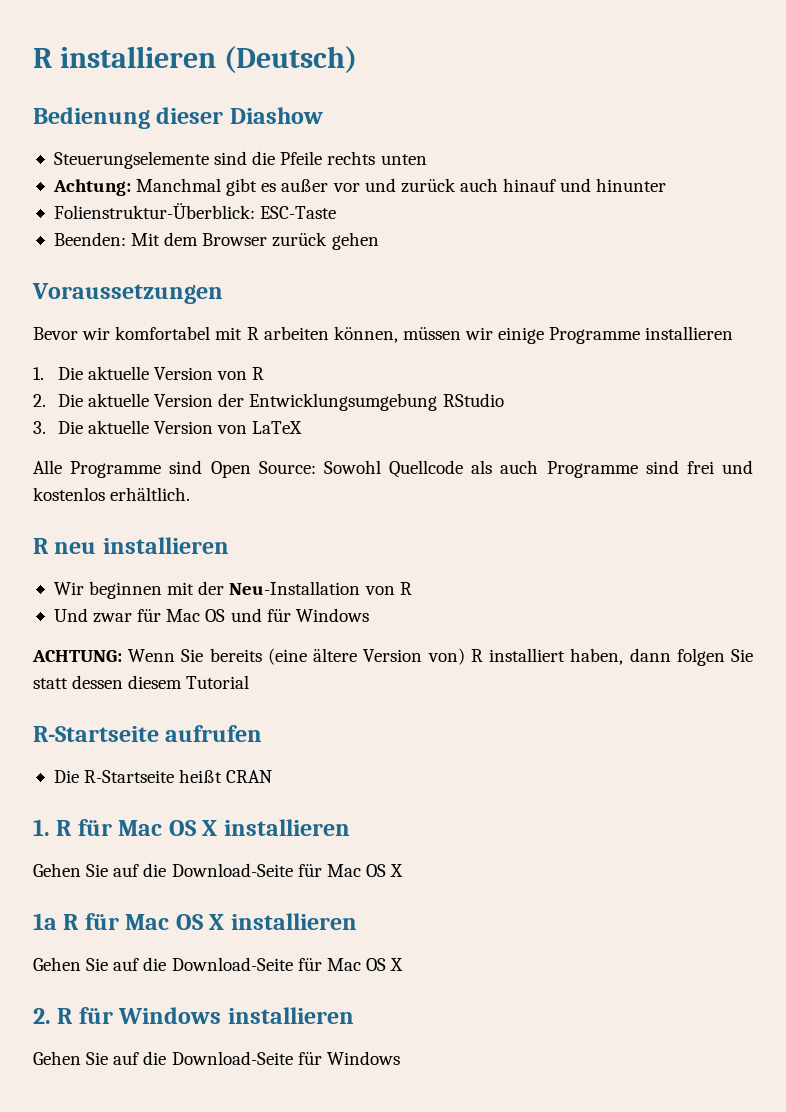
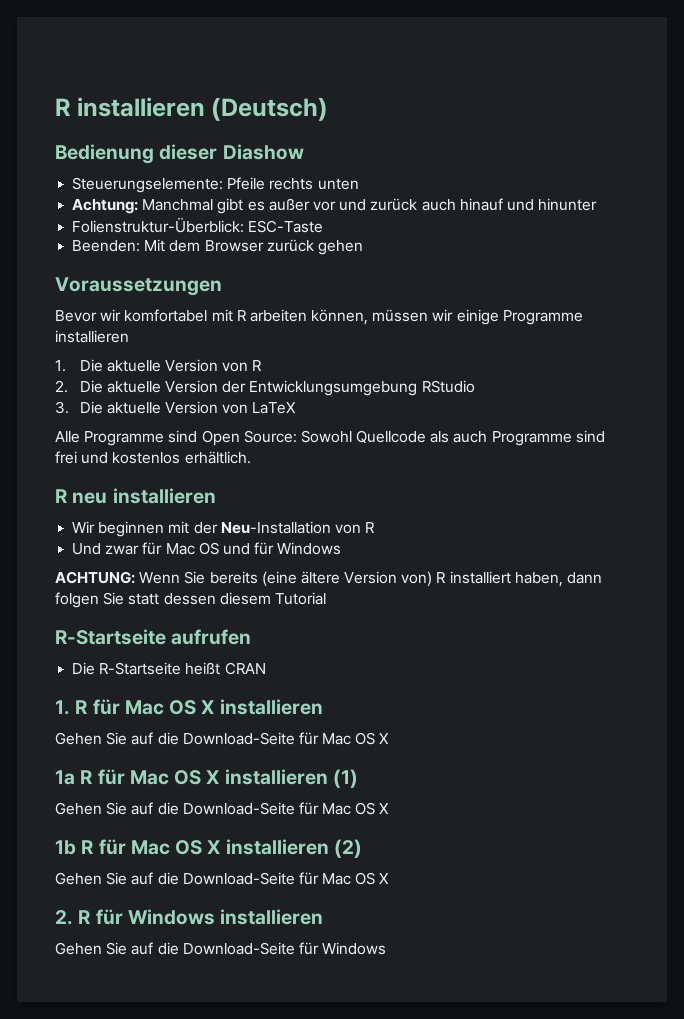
- Steuerungselemente sind die Pfeile rechts unten
+ Steuerungselemente: Pfeile rechts unten
- 1a R für Mac OS X installieren
+ 1a R für Mac OS X installieren (1)
+ Gehen Sie auf die Download-Seite für Mac OS X
+ 1b R für Mac OS X installieren (2)

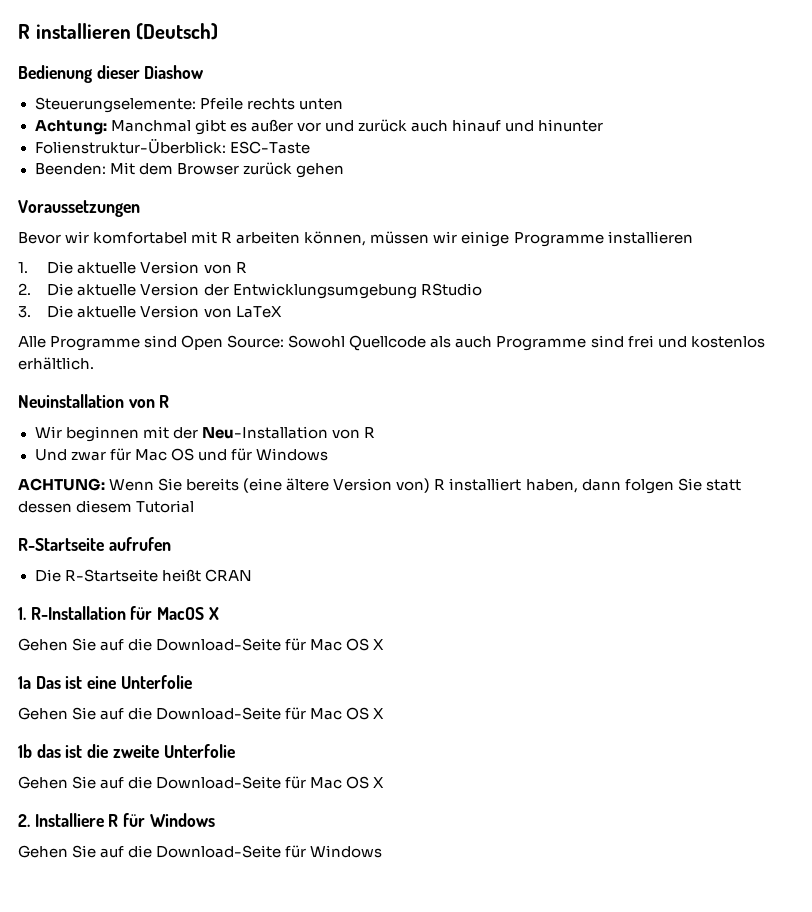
- R neu installieren
+ Neuinstallation von R
- 1. R für Mac OS X installieren
+ 1. R-Installation für MacOS X
- 1a R für Mac OS X installieren (1)
+ 1a Das ist eine Unterfolie
- 1b R für Mac OS X installieren (2)
+ 1b das ist die zweite Unterfolie
- 2. R für Windows installieren
+ 2. Installiere R für Windows

